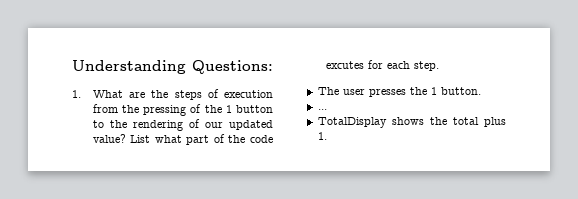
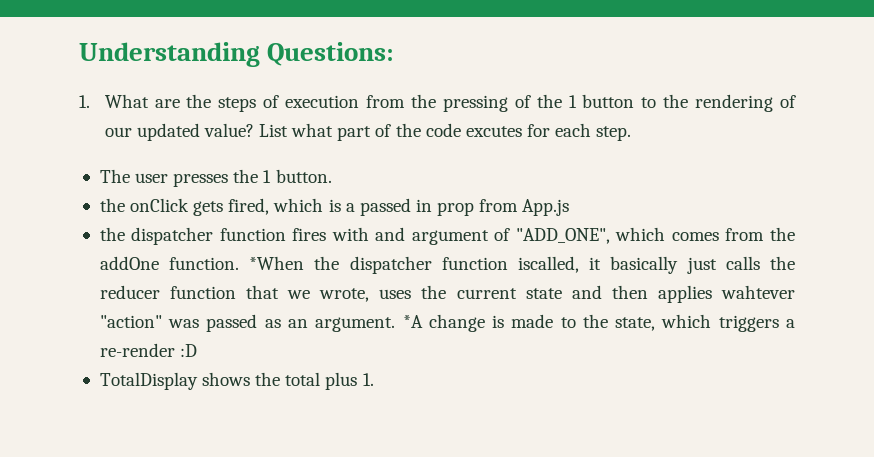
- ...
+ the onClick gets fired, which is a passed in prop from App.js
+ the dispatcher function fires with and argument of "ADD_ONE", which comes from the addOne function. *When the dispatcher function iscalled, it basically just calls the reducer function that we wrote, uses the current state and then applies wahtever "action" was passed as an argument. *A change is made to the state, which triggers a re-render :D

